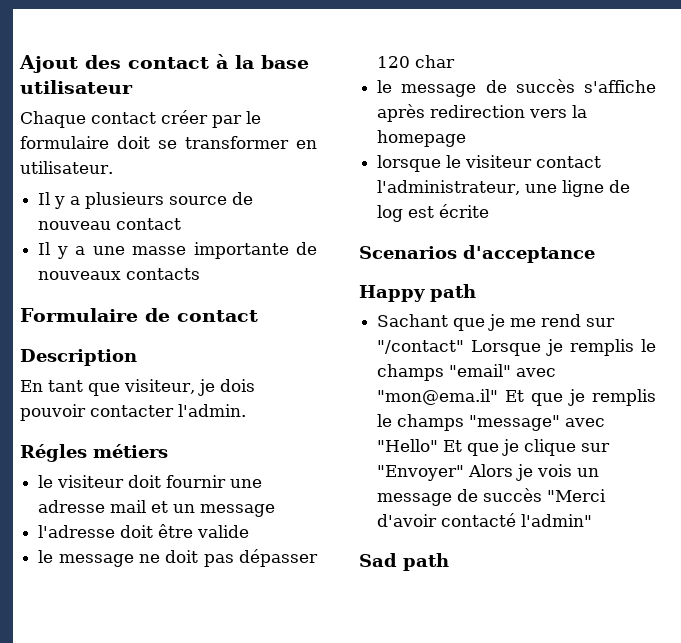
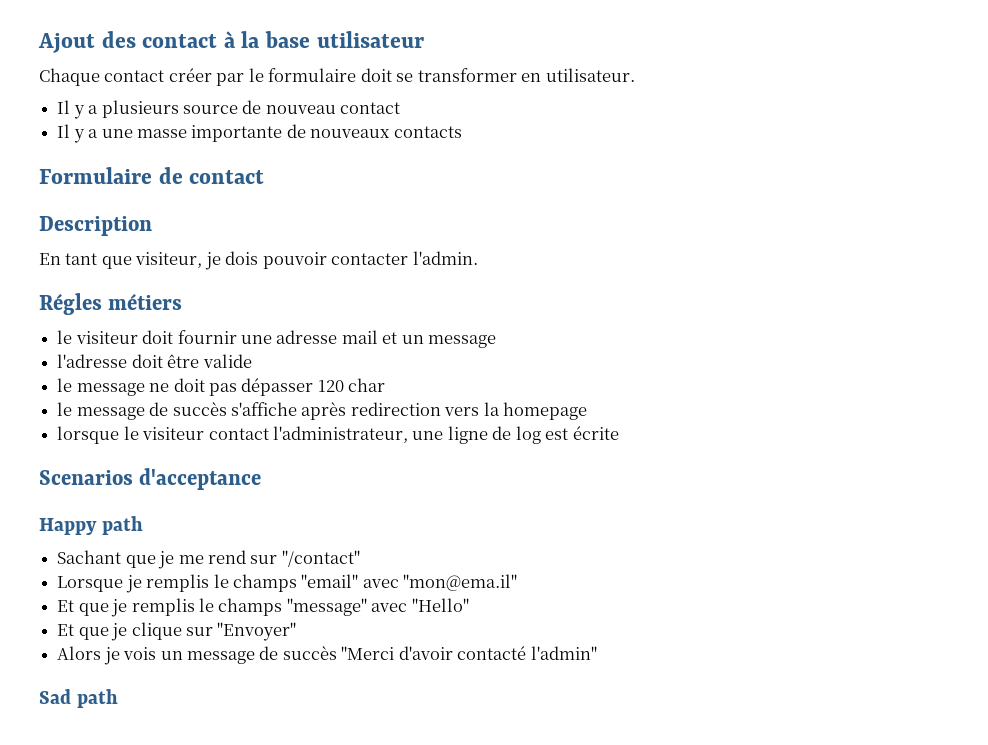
- Sachant que je me rend sur "/contact" Lorsque je remplis le champs "email" avec "mon@ema.il" Et que je remplis le champs "message" avec "Hello" Et que je clique sur "Envoyer" Alors je vois un message de succès "Merci d'avoir contacté l'admin"
+ Sachant que je me rend sur "/contact"
+ Lorsque je remplis le champs "email" avec "mon@ema.il"
+ Et que je remplis le champs "message" avec "Hello"
+ Et que je clique sur "Envoyer"
+ Alors je vois un message de succès "Merci d'avoir contacté l'admin"

